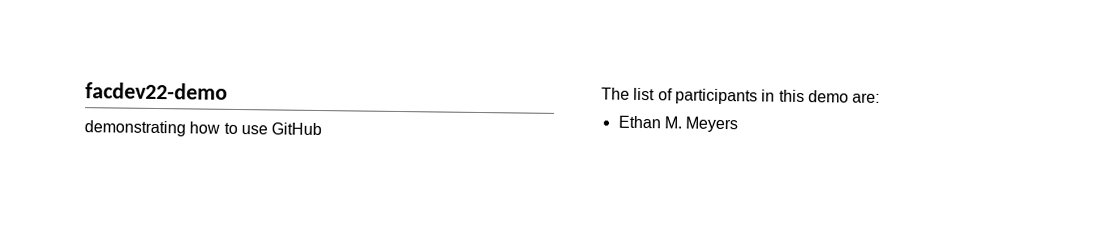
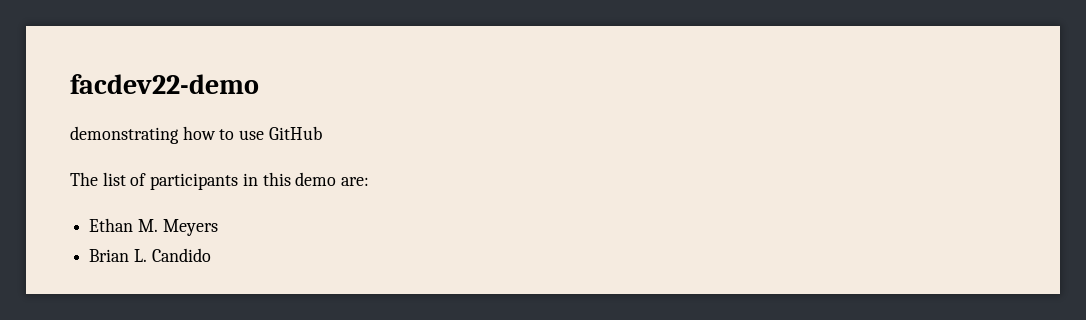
+ Brian L. Candido

